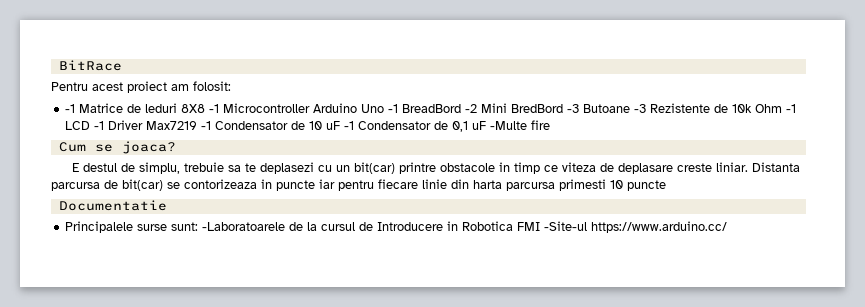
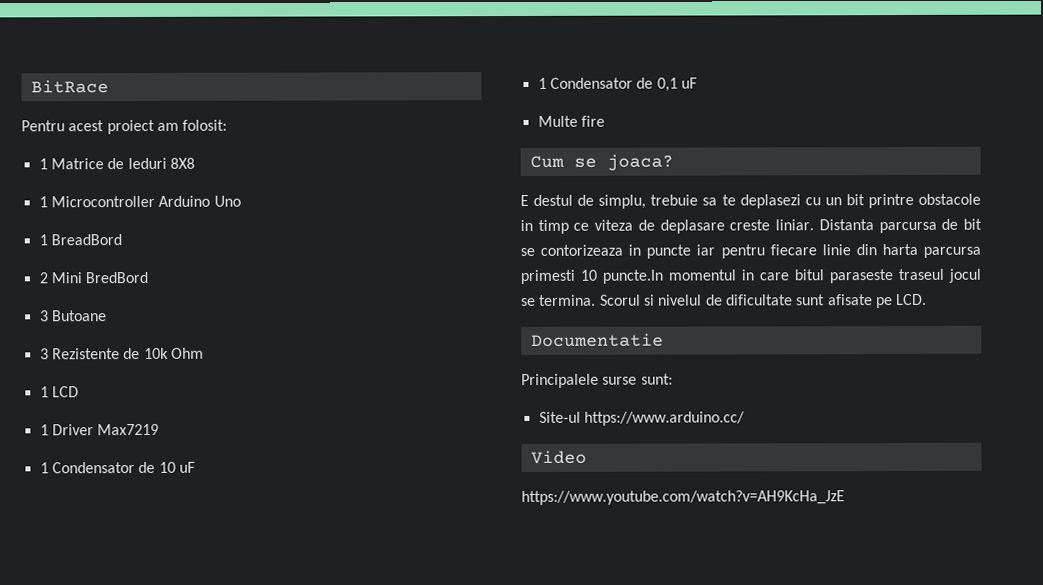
- -1 Matrice de leduri 8X8 -1 Microcontroller Arduino Uno -1 BreadBord -2 Mini BredBord -3 Butoane -3 Rezistente de 10k Ohm -1 LCD -1 Driver Max7219 -1 Condensator de 10 uF -1 Condensator de 0,1 uF -Multe fire
+ 1 Matrice de leduri 8X8
+ 1 Microcontroller Arduino Uno
+ 1 BreadBord
+ 2 Mini BredBord
+ 3 Butoane
+ 3 Rezistente de 10k Ohm
+ 1 LCD
+ 1 Driver Max7219
+ 1 Condensator de 10 uF
+ 1 Condensator de 0,1 uF
+ Multe fire
- E destul de simplu, trebuie sa te deplasezi cu un bit(car) printre obstacole in timp ce viteza de deplasare creste liniar.
+ E destul de simplu, trebuie sa te deplasezi cu un bit printre obstacole in timp ce viteza de deplasare creste liniar.
- Distanta parcursa de bit(car) se contorizeaza in puncte iar pentru fiecare linie din harta parcursa primesti 10 puncte
+ Distanta parcursa de bit se contorizeaza in puncte iar pentru fiecare linie din harta parcursa primesti 10 puncte.In momentul in care bitul paraseste traseul jocul se termina. Scorul si nivelul de dificultate sunt afisate pe LCD.
  Documentatie
- Principalele surse sunt: -Laboratoarele de la cursul de Introducere in Robotica FMI -Site-ul https://www.arduino.cc/
+ Principalele surse sunt:
+ Site-ul https://www.arduino.cc/
+ Video
+ https://www.youtube.com/watch?v=AH9KcHa_JzE

